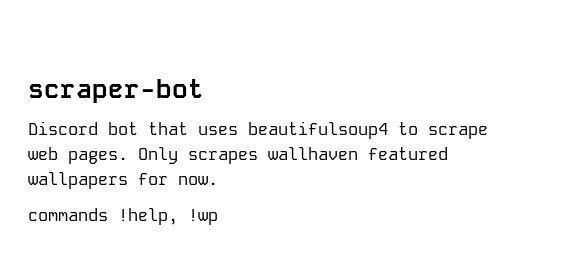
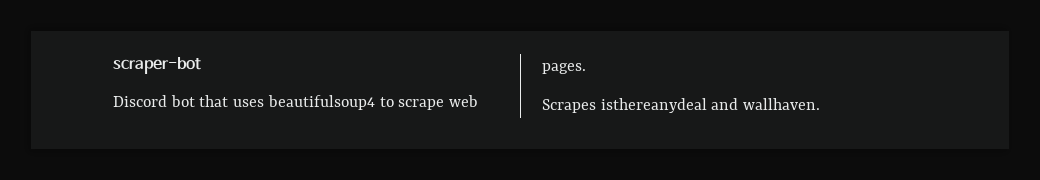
- Discord bot that uses beautifulsoup4 to scrape web pages. Only scrapes wallhaven featured wallpapers for now.
- commands !help, !wp
+ Discord bot that uses beautifulsoup4 to scrape web pages.
+ Scrapes isthereanydeal and wallhaven.

